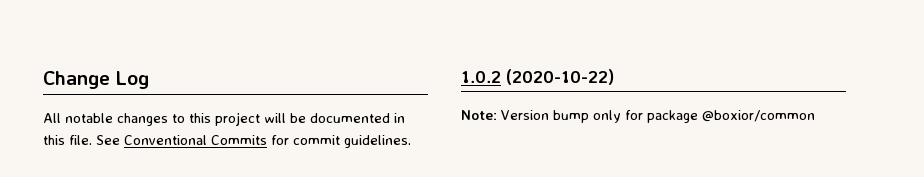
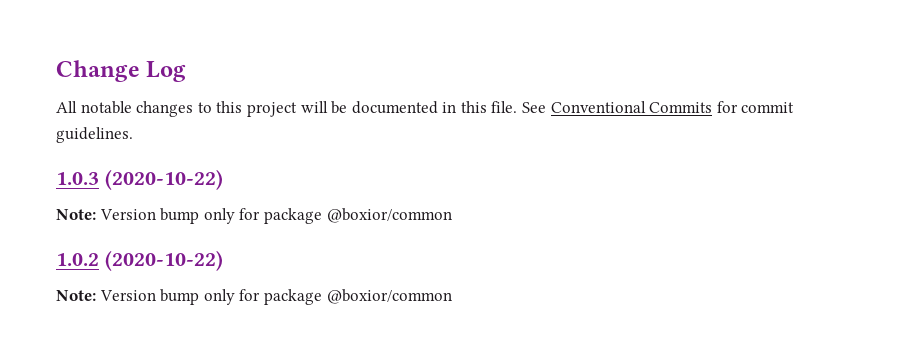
+ 1.0.3 (2020-10-22)
+ Note: Version bump only for package @boxior/common

